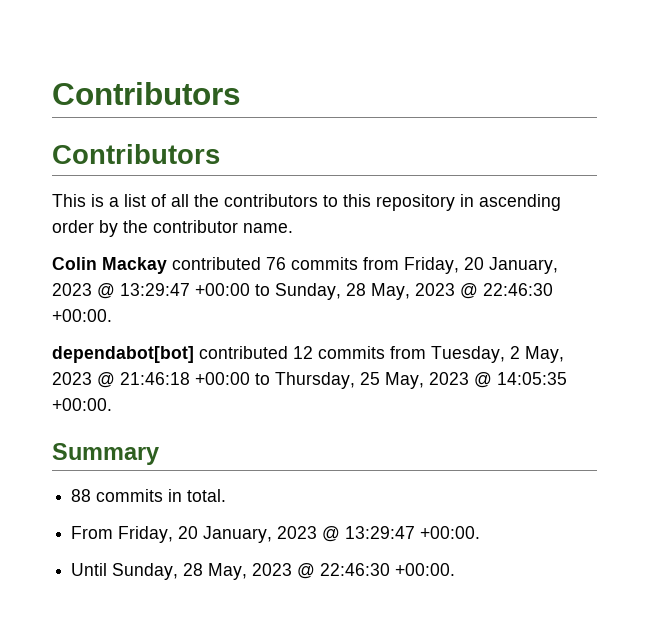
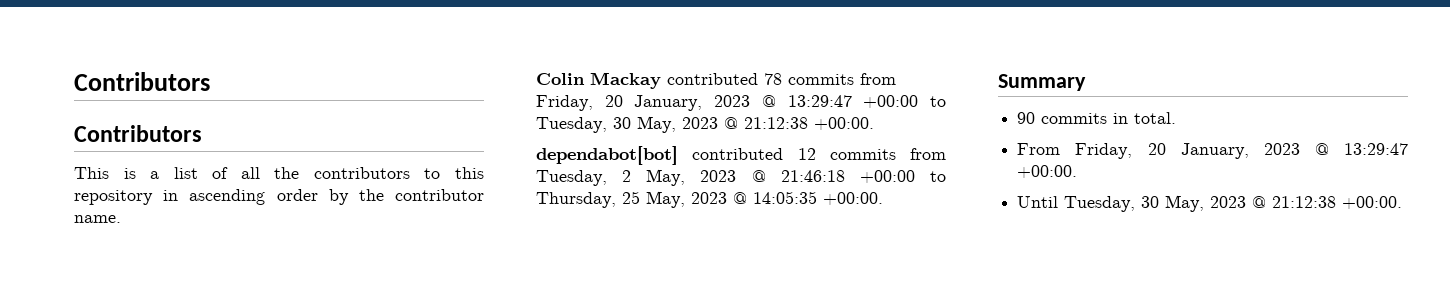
- Colin Mackay contributed 76 commits from Friday, 20 January, 2023 @ 13:29:47 +00:00 to Sunday, 28 May, 2023 @ 22:46:30 +00:00.
+ Colin Mackay contributed 78 commits from Friday, 20 January, 2023 @ 13:29:47 +00:00 to Tuesday, 30 May, 2023 @ 21:12:38 +00:00.
- 88 commits in total.
+ 90 commits in total.
- Until Sunday, 28 May, 2023 @ 22:46:30 +00:00.
+ Until Tuesday, 30 May, 2023 @ 21:12:38 +00:00.

